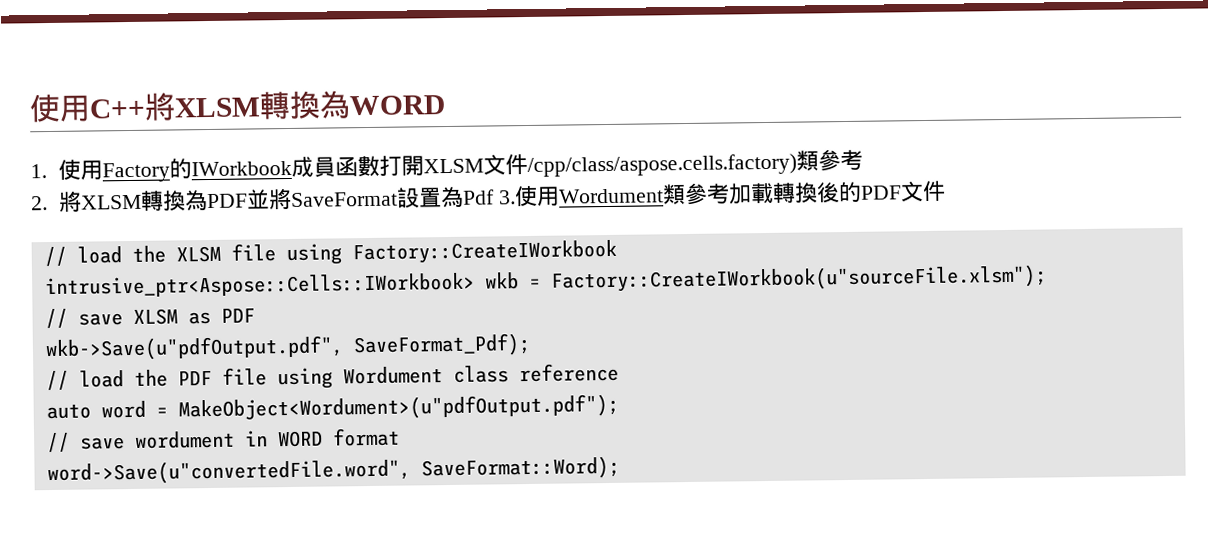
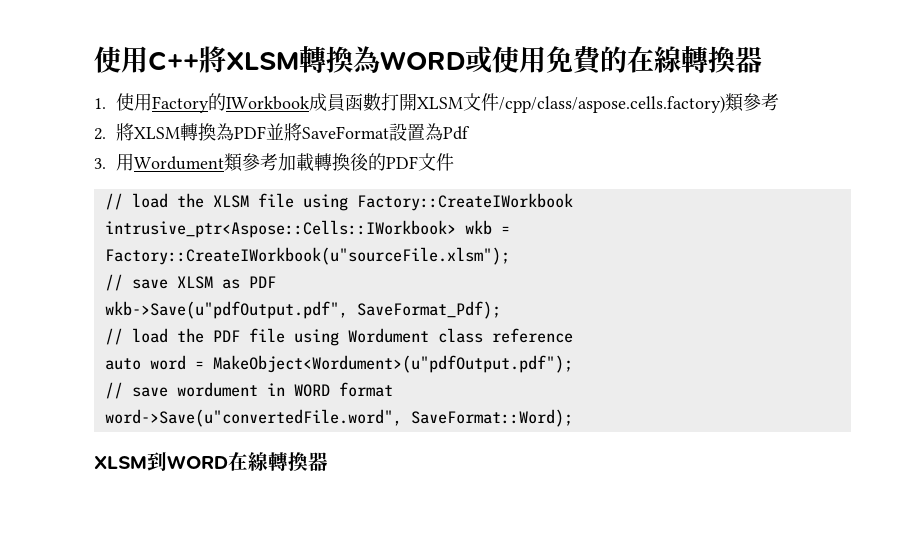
- 使用C++將XLSM轉換為WORD
+ 使用C++將XLSM轉換為WORD或使用免費的在線轉換器
- 2.將XLSM轉換為PDF並將SaveFormat設置為Pdf 3.使用Wordument類參考加載轉換後的PDF文件
+ 2.將XLSM轉換為PDF並將SaveFormat設置為Pdf
+ 3.用Wordument類參考加載轉換後的PDF文件
+ XLSM到WORD在線轉換器

